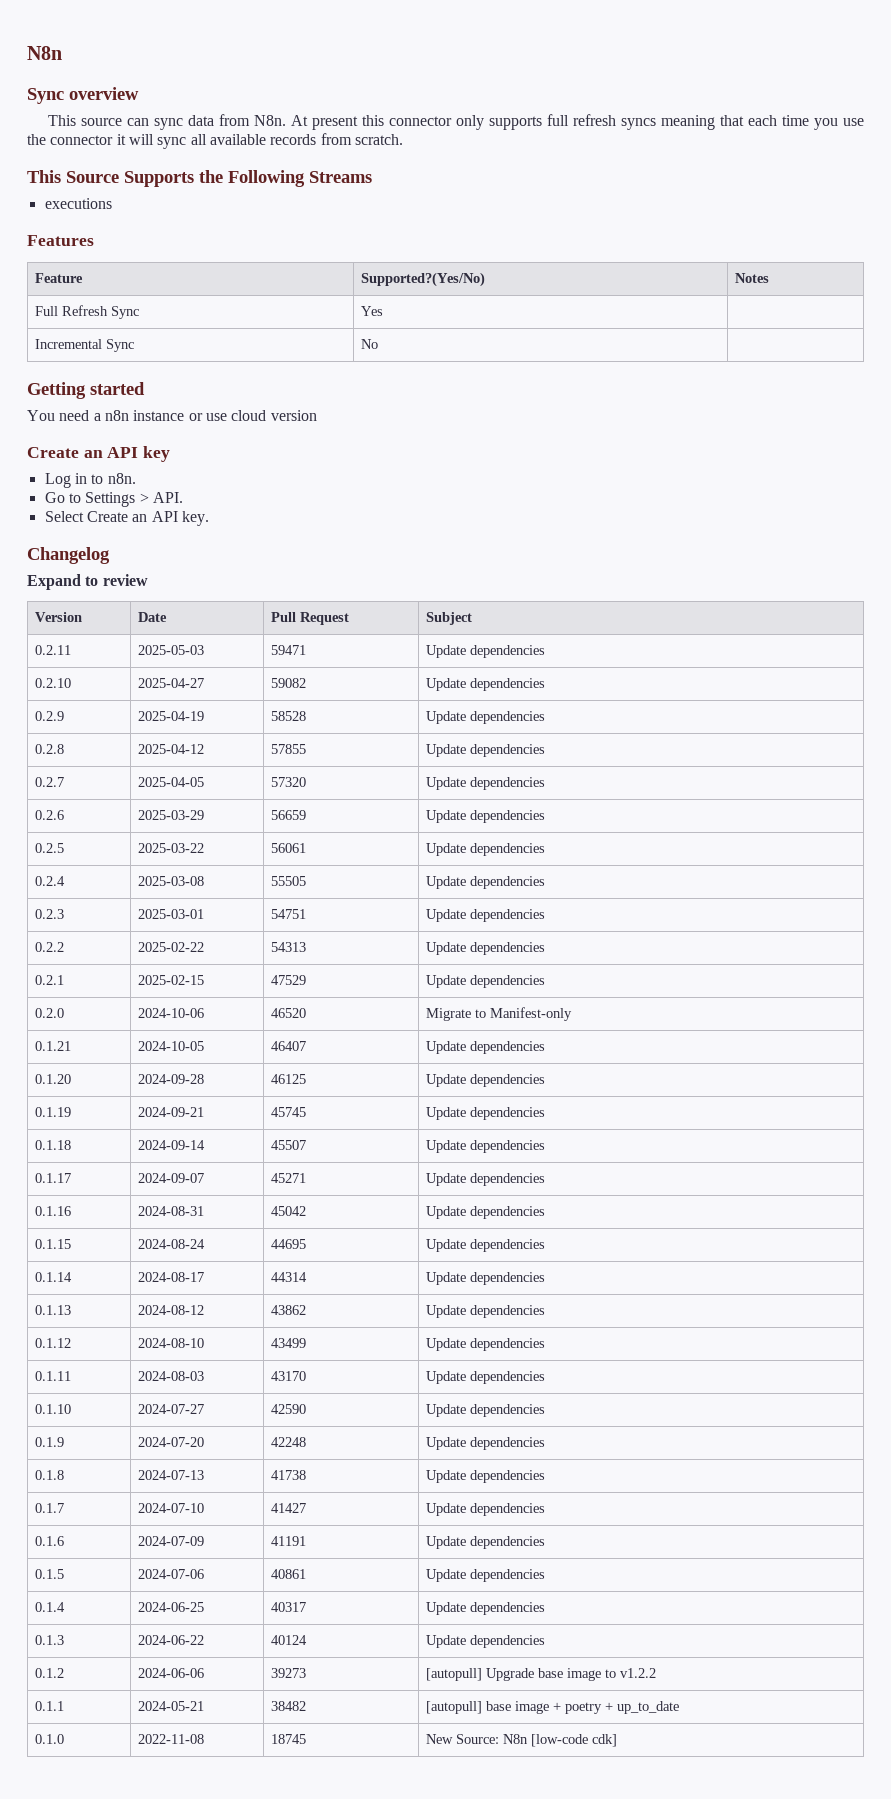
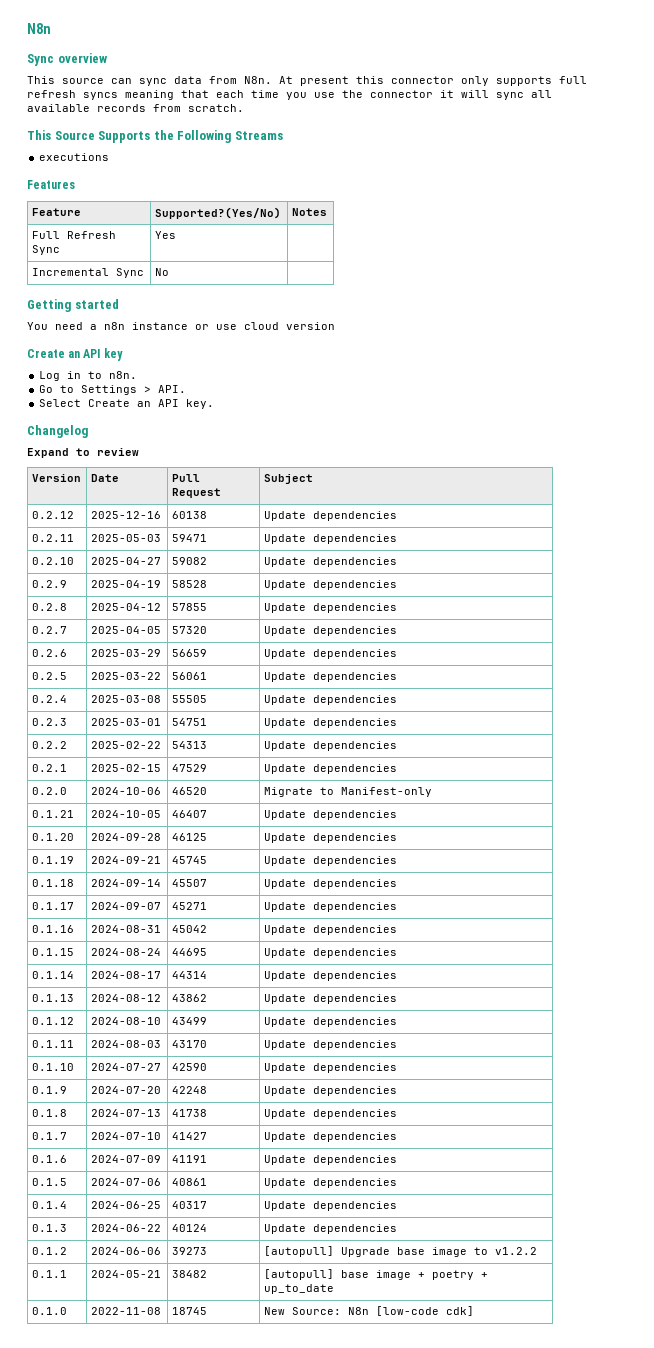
+ 0.2.12 | 2025-12-16 | 60138 | Update dependencies

